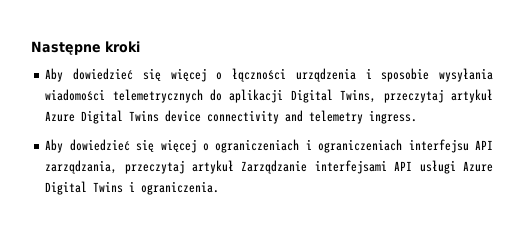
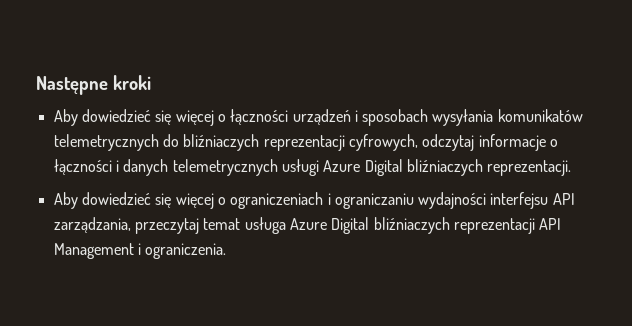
- Aby dowiedzieć się więcej o łączności urządzenia i sposobie wysyłania wiadomości telemetrycznych do aplikacji Digital Twins, przeczytaj artykuł Azure Digital Twins device connectivity and telemetry ingress.
+ Aby dowiedzieć się więcej o łączności urządzeń i sposobach wysyłania komunikatów telemetrycznych do bliźniaczych reprezentacji cyfrowych, odczytaj informacje o łączności i danych telemetrycznych usługi Azure Digital bliźniaczych reprezentacji.
- Aby dowiedzieć się więcej o ograniczeniach i ograniczeniach interfejsu API zarządzania, przeczytaj artykuł Zarządzanie interfejsami API usługi Azure Digital Twins i ograniczenia.
+ Aby dowiedzieć się więcej o ograniczeniach i ograniczaniu wydajności interfejsu API zarządzania, przeczytaj temat usługa Azure Digital bliźniaczych reprezentacji API Management i ograniczenia.

